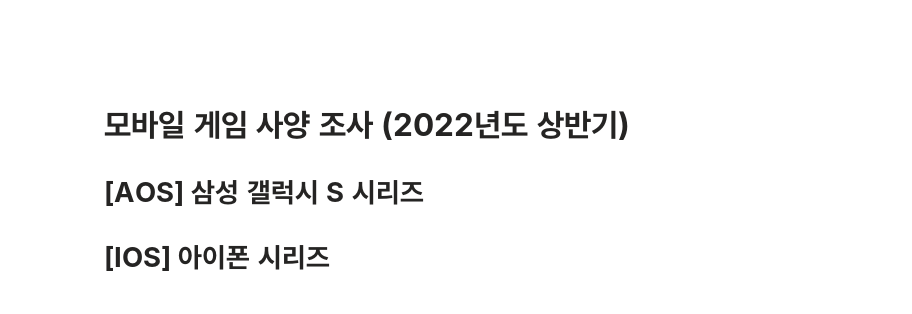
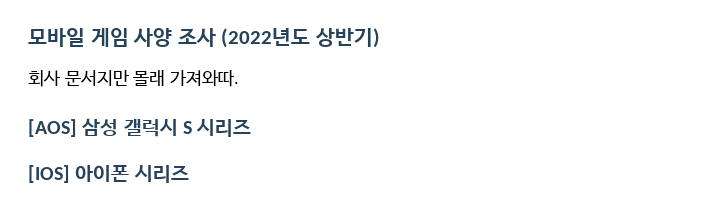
+ 회사 문서지만 몰래 가져와따.

